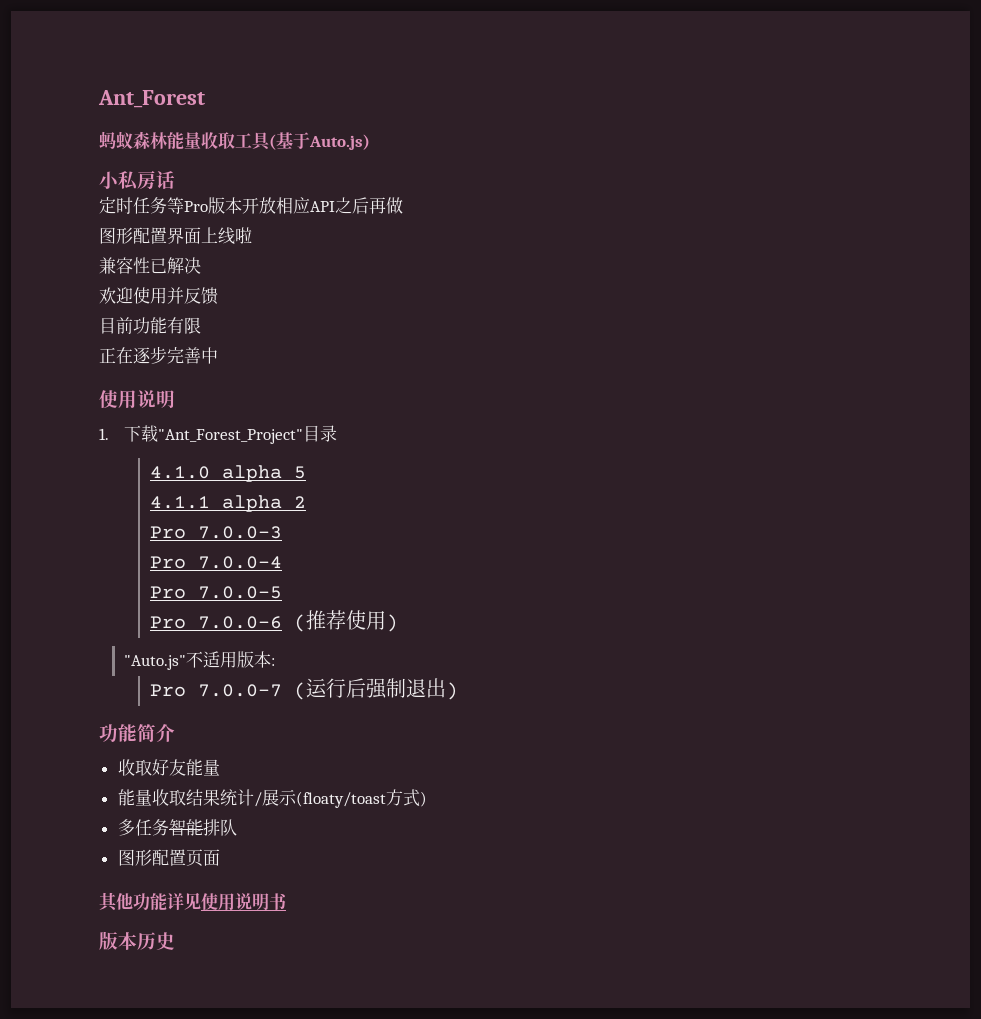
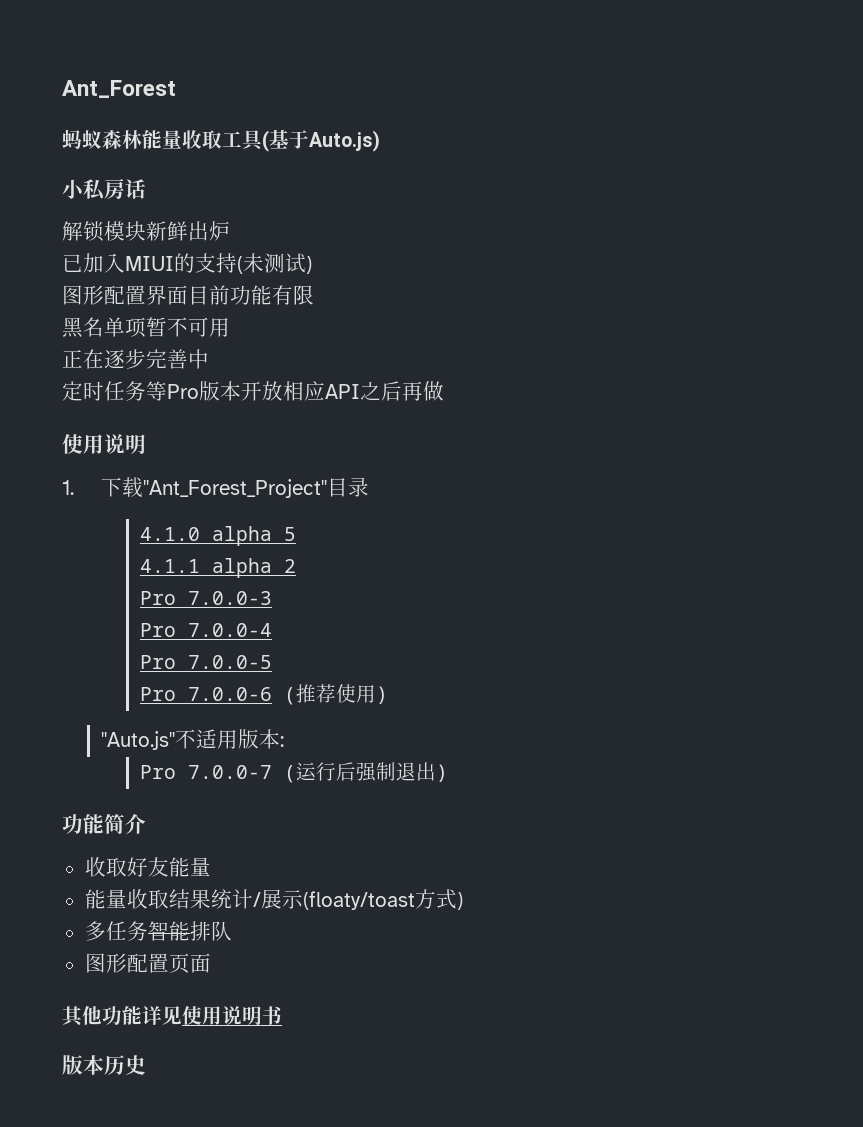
+ 解锁模块新鲜出炉
+ 已加入MIUI的支持(未测试)
+ 图形配置界面目前功能有限
+ 黑名单项暂不可用
+ 正在逐步完善中
- 图形配置界面上线啦
- 兼容性已解决
- 欢迎使用并反馈
- 目前功能有限
- 正在逐步完善中

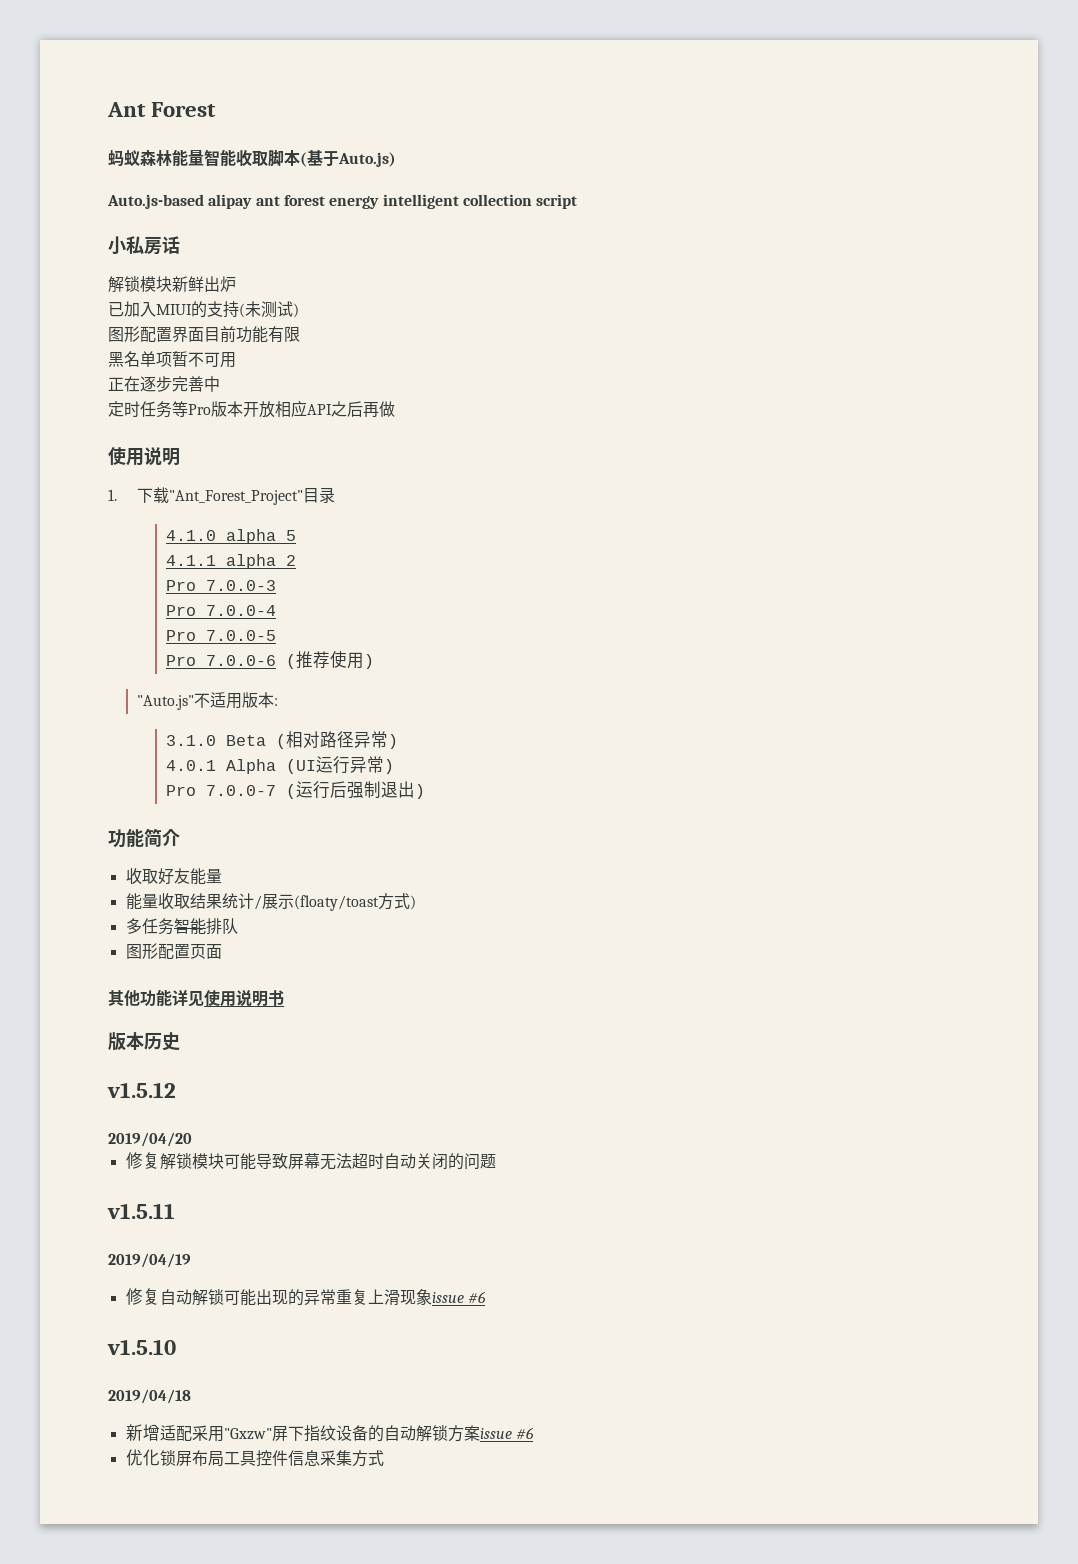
- Ant_Forest
+ Ant Forest
- 蚂蚁森林能量收取工具(基于Auto.js)
+ 蚂蚁森林能量智能收取脚本(基于Auto.js)
+ Auto.js-based alipay ant forest energy intelligent collection script
+ 3.1.0 Beta (相对路径异常)
+ 4.0.1 Alpha (UI运行异常)
+ v1.5.12
+ 2019/04/20
+ 修复解锁模块可能导致屏幕无法超时自动关闭的问题
+ v1.5.11
+ 2019/04/19
+ 修复自动解锁可能出现的异常重复上滑现象issue #6
+ v1.5.10
+ 2019/04/18
+ 新增适配采用"Gxzw"屏下指纹设备的自动解锁方案issue #6
+ 优化锁屏布局工具控件信息采集方式

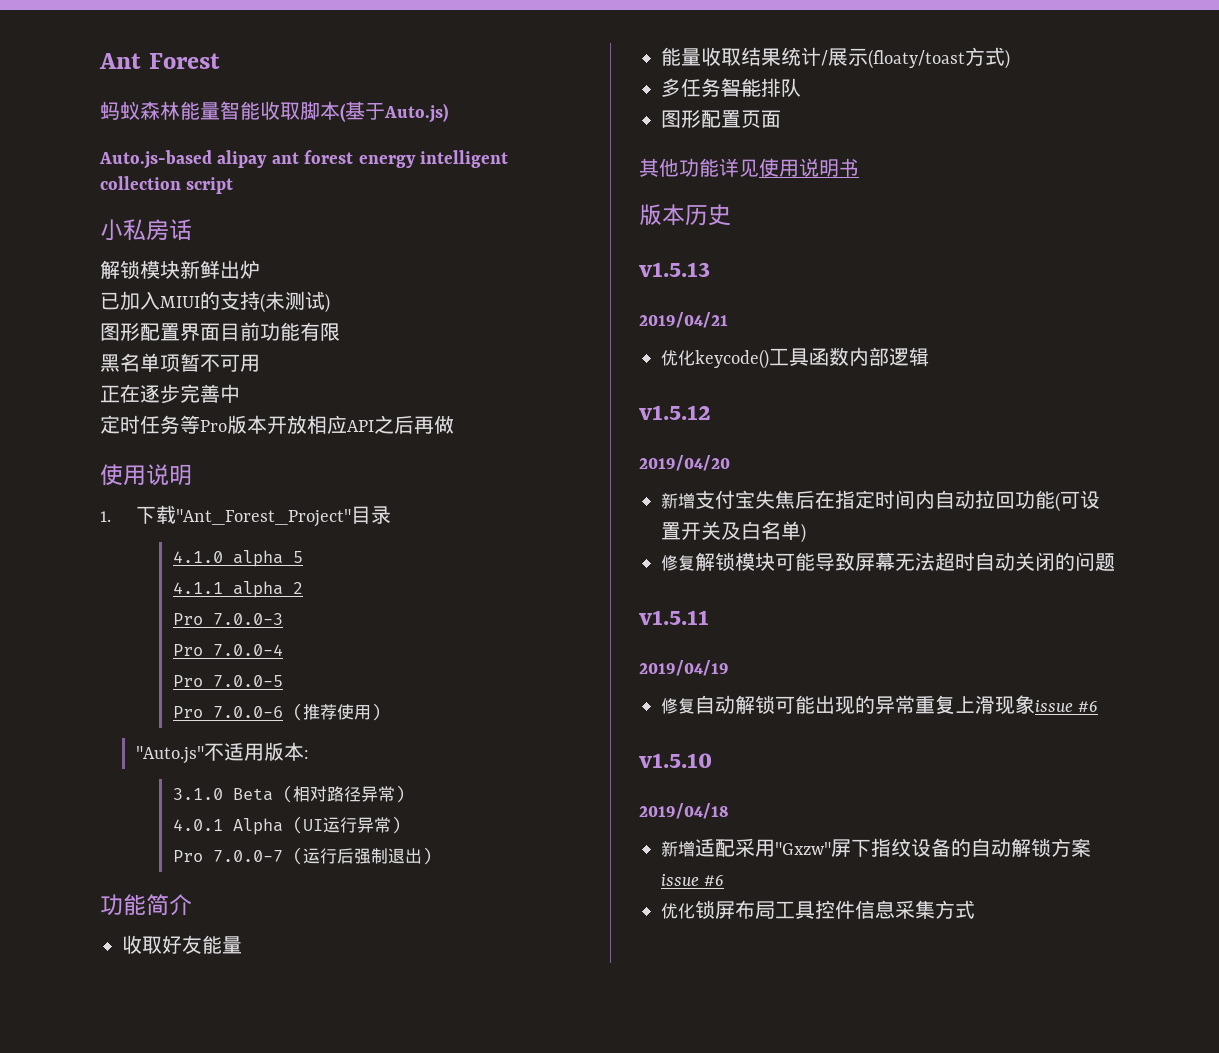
+ v1.5.13
+ 2019/04/21
+ 优化keycode()工具函数内部逻辑
  v1.5.12
  2019/04/20
+ 新增支付宝失焦后在指定时间内自动拉回功能(可设置开关及白名单)

